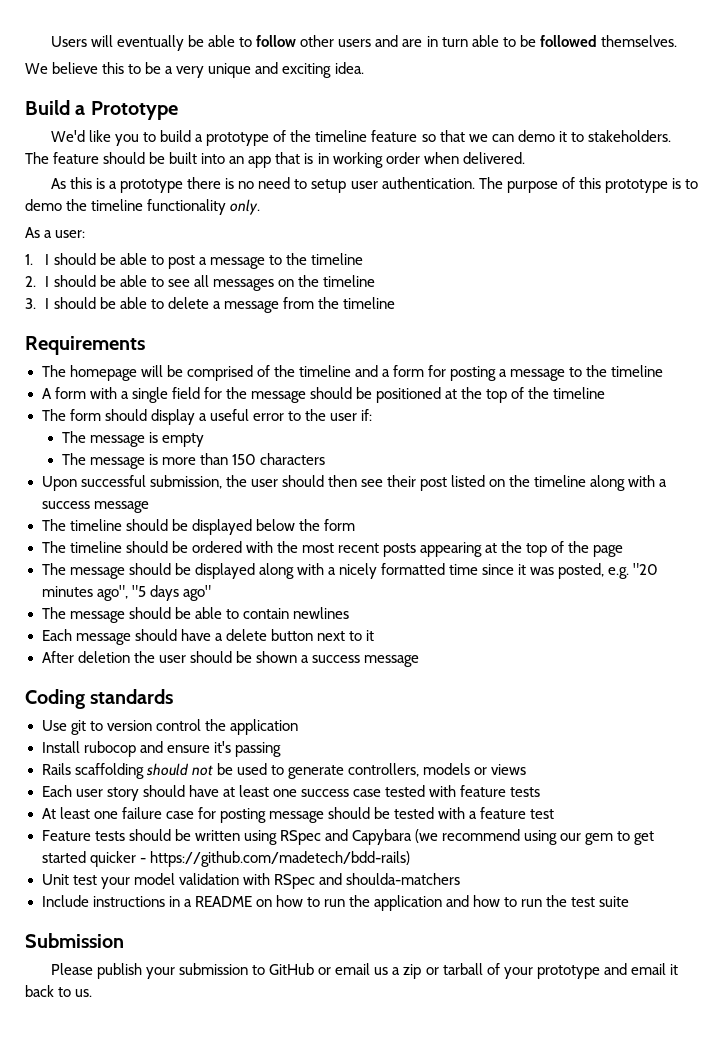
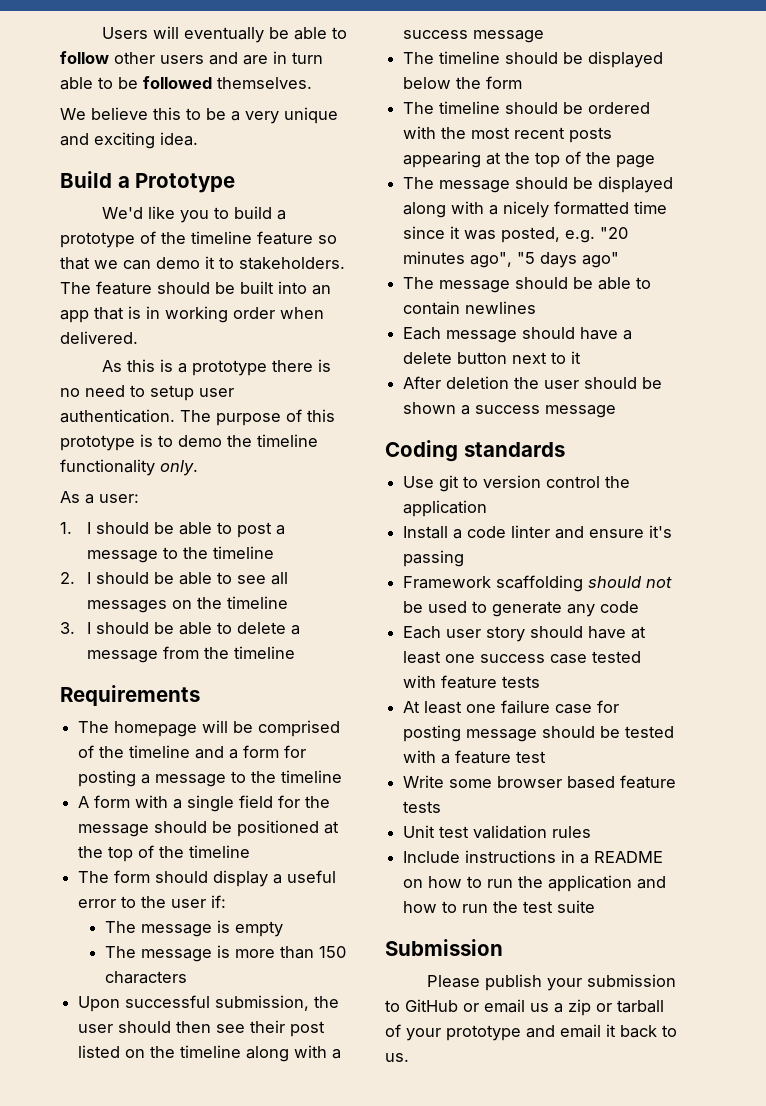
- Install rubocop and ensure it's passing
+ Install a code linter and ensure it's passing
- Rails scaffolding should not be used to generate controllers, models or views
+ Framework scaffolding should not be used to generate any code
- Feature tests should be written using RSpec and Capybara (we recommend using our gem to get started quicker - https://github.com/madetech/bdd-rails)
- Unit test your model validation with RSpec and shoulda-matchers
+ Write some browser based feature tests
+ Unit test validation rules

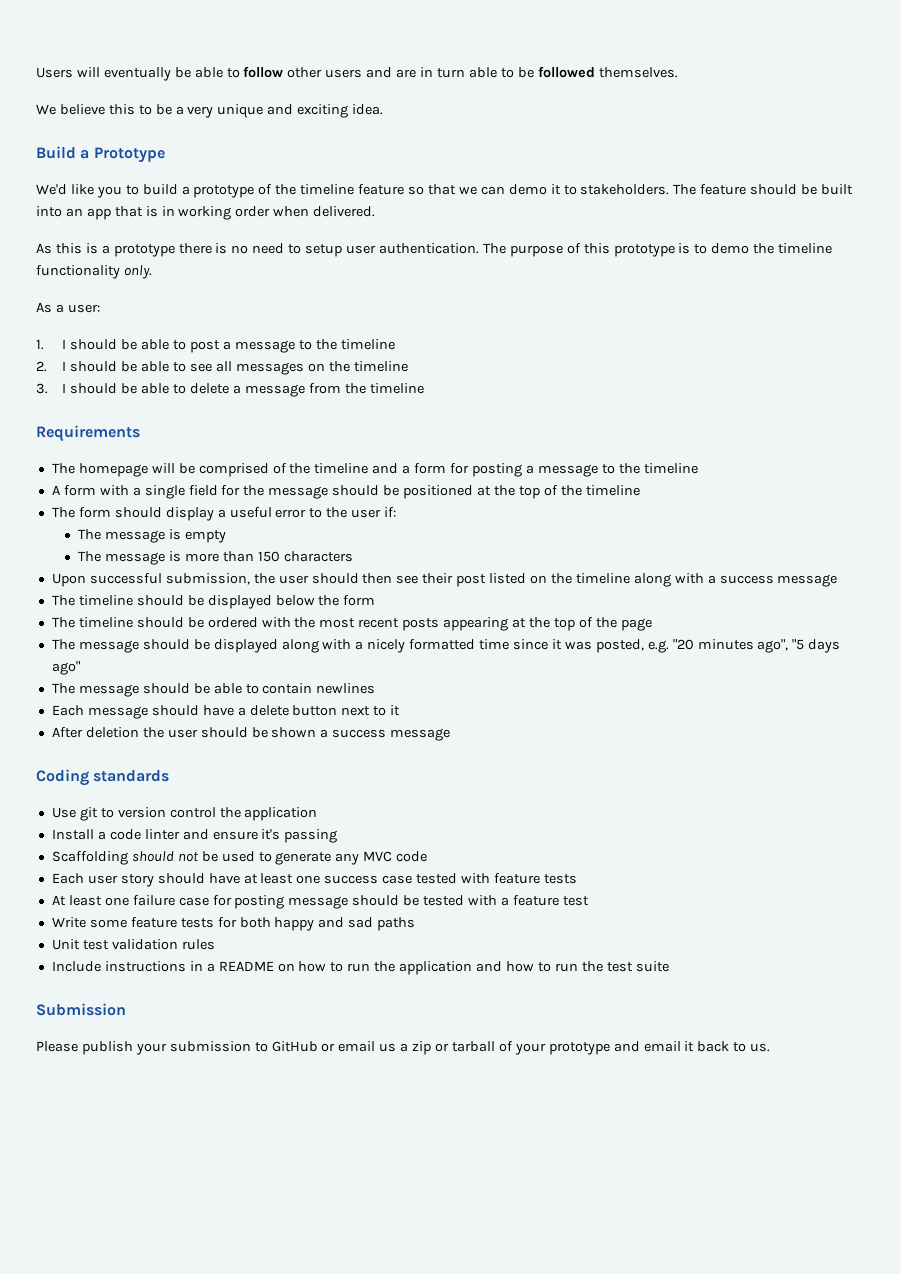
- Framework scaffolding should not be used to generate any code
+ Scaffolding should not be used to generate any MVC code
- Write some browser based feature tests
+ Write some feature tests for both happy and sad paths

